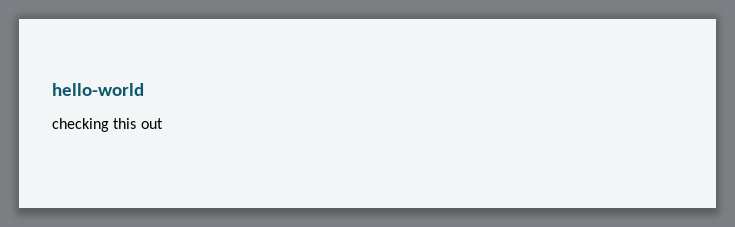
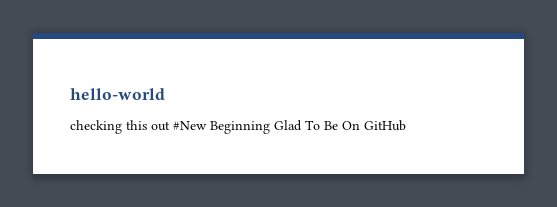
- checking this out
+ checking this out #New Beginning Glad To Be On GitHub

